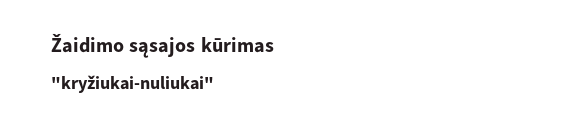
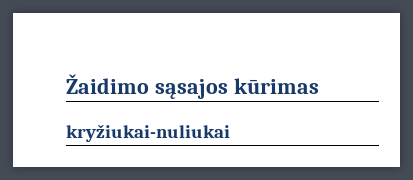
- "kryžiukai-nuliukai"
+ kryžiukai-nuliukai

